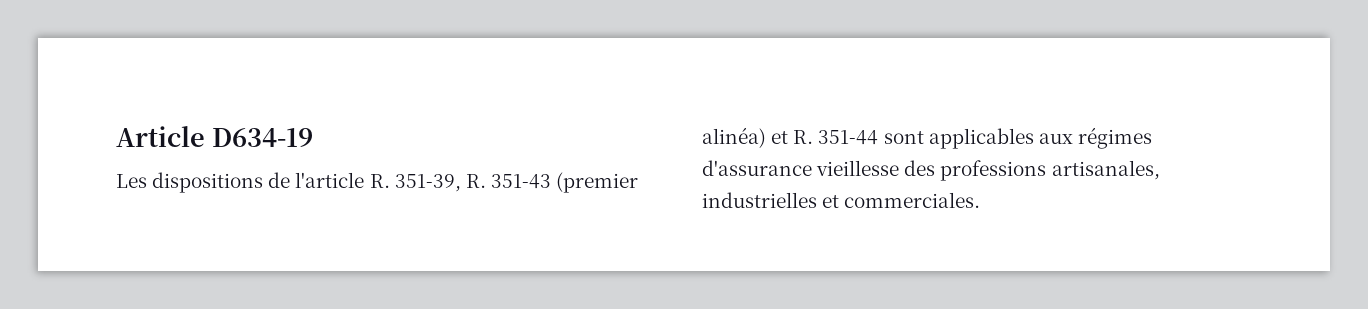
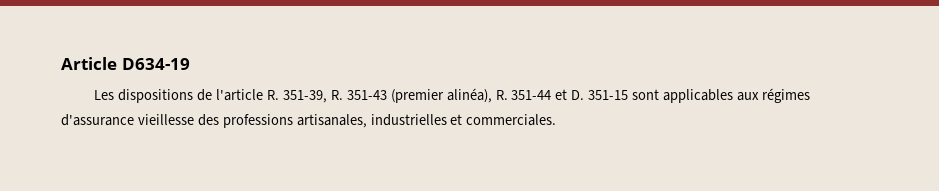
- Les dispositions de l'article R. 351-39, R. 351-43 (premier alinéa) et R. 351-44 sont applicables aux régimes d'assurance vieillesse des professions artisanales, industrielles et commerciales.
+ Les dispositions de l'article R. 351-39, R. 351-43 (premier alinéa), R. 351-44 et D. 351-15 sont applicables aux régimes d'assurance vieillesse des professions artisanales, industrielles et commerciales.

